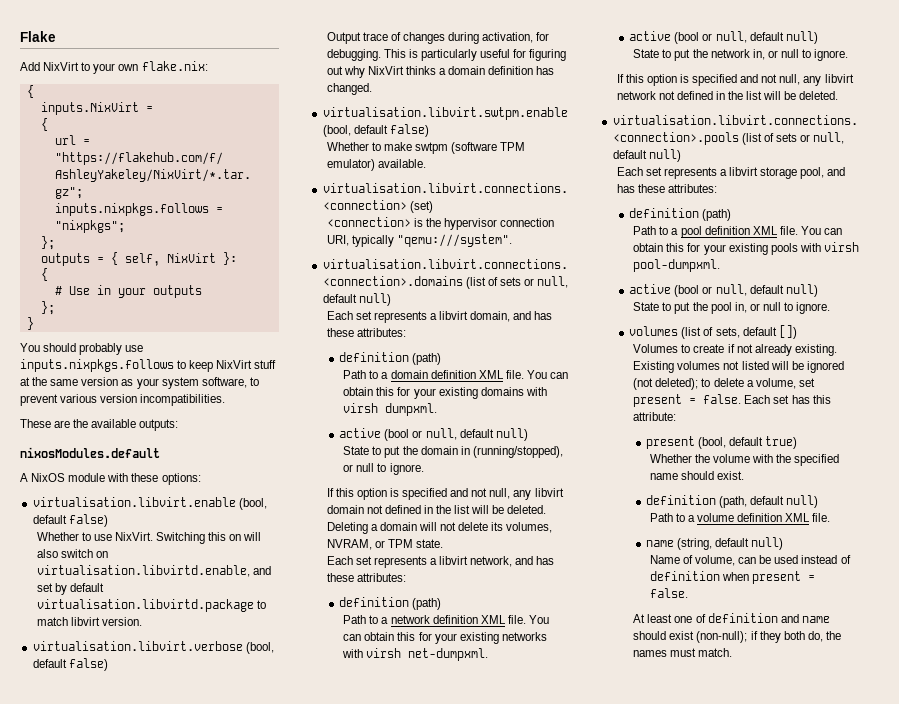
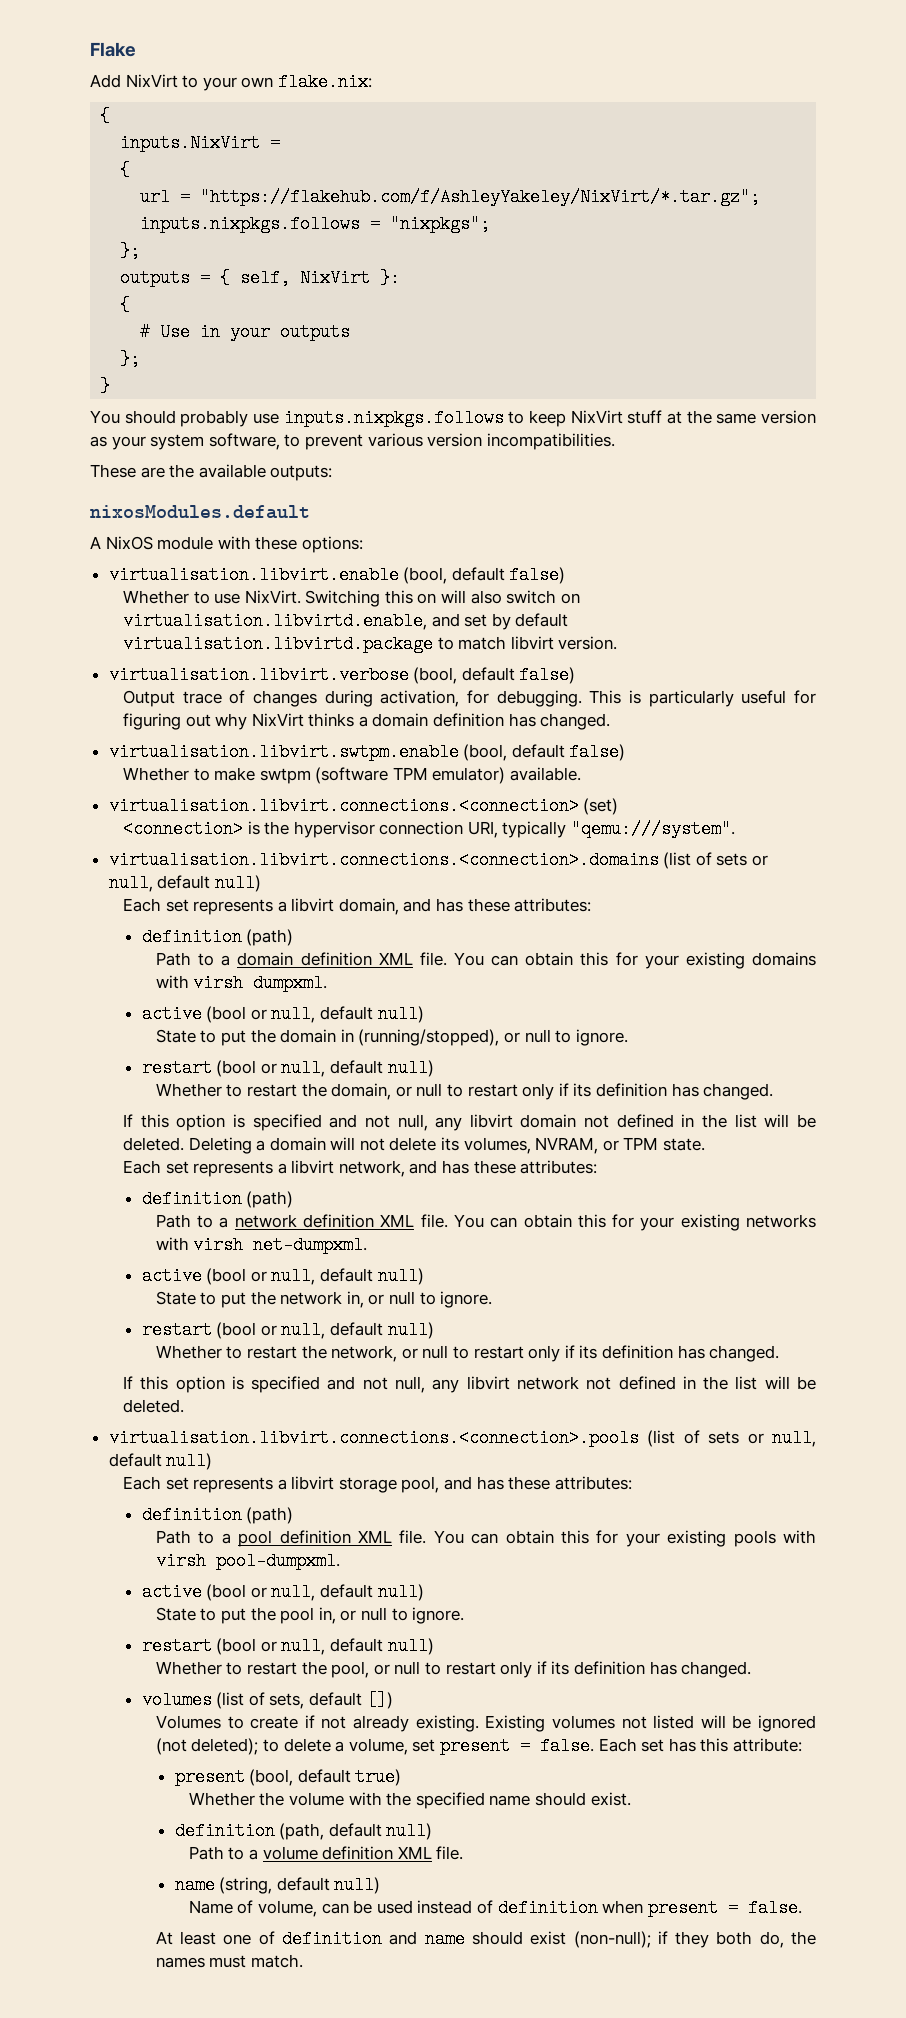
  State to put the domain in (running/stopped), or null to ignore.
+ restart (bool or null, default null)
+ Whether to restart the domain, or null to restart only if its definition has changed.
  State to put the network in, or null to ignore.
+ restart (bool or null, default null)
+ Whether to restart the network, or null to restart only if its definition has changed.
  State to put the pool in, or null to ignore.
+ restart (bool or null, default null)
+ Whether to restart the pool, or null to restart only if its definition has changed.

